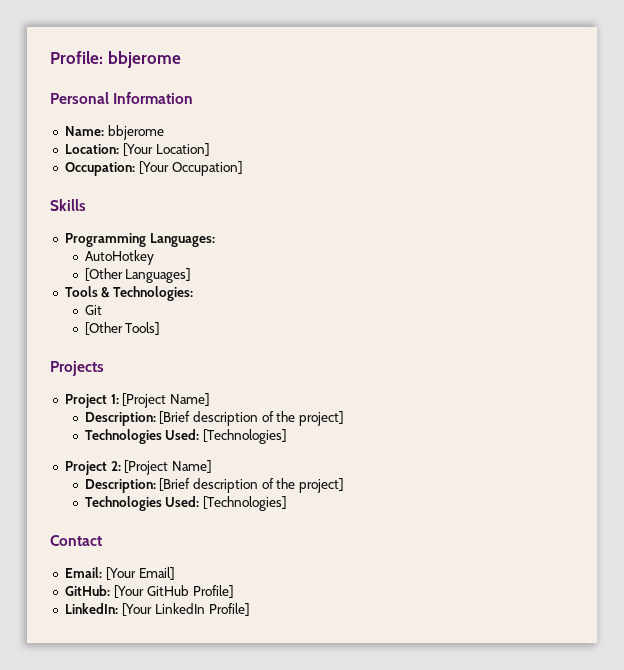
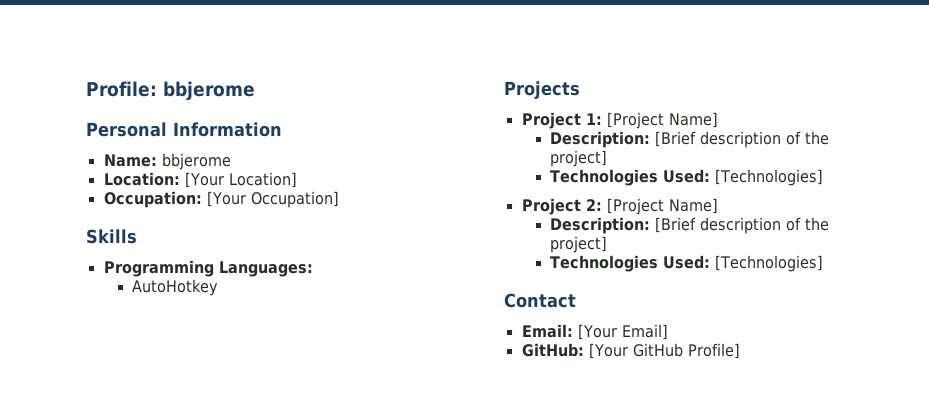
- [Other Languages]
- Tools & Technologies:
- Git
- [Other Tools]
- LinkedIn: [Your LinkedIn Profile]

